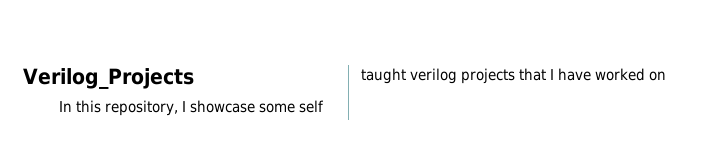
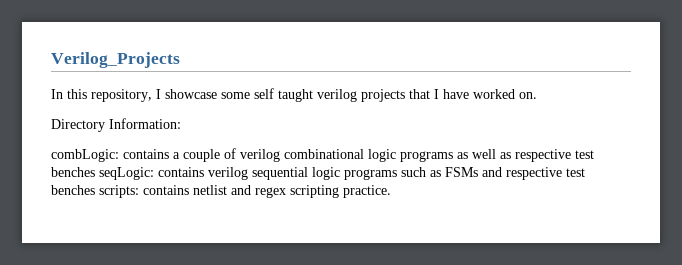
- In this repository, I showcase some self taught verilog projects that I have worked on
+ In this repository, I showcase some self taught verilog projects that I have worked on.
+ Directory Information:
+ combLogic: contains a couple of verilog combinational logic programs as well as respective test benches seqLogic: contains verilog sequential logic programs such as FSMs and respective test benches scripts: contains netlist and regex scripting practice.

